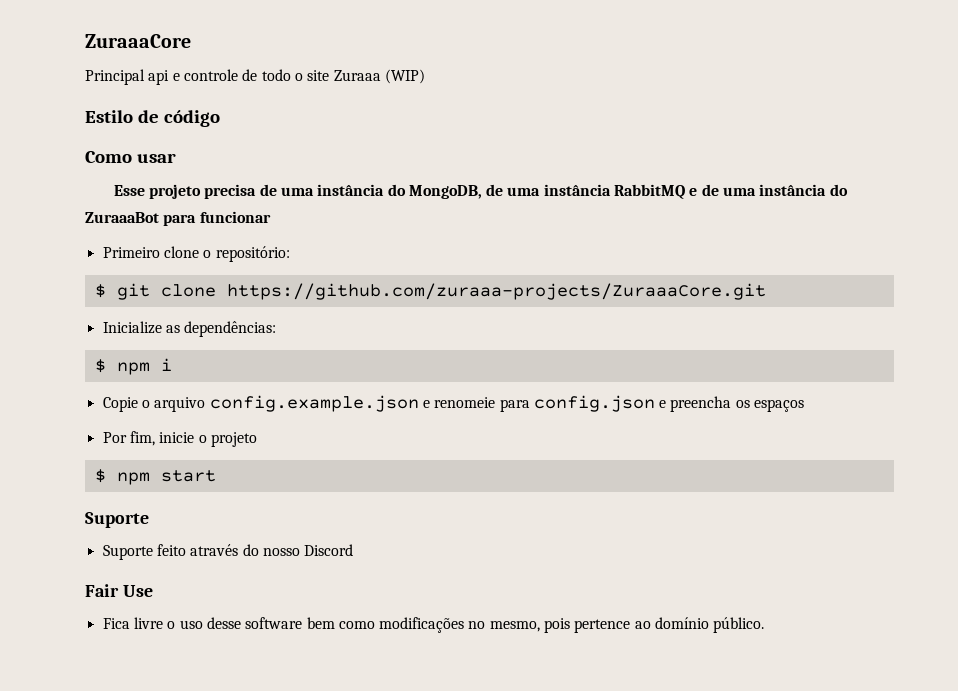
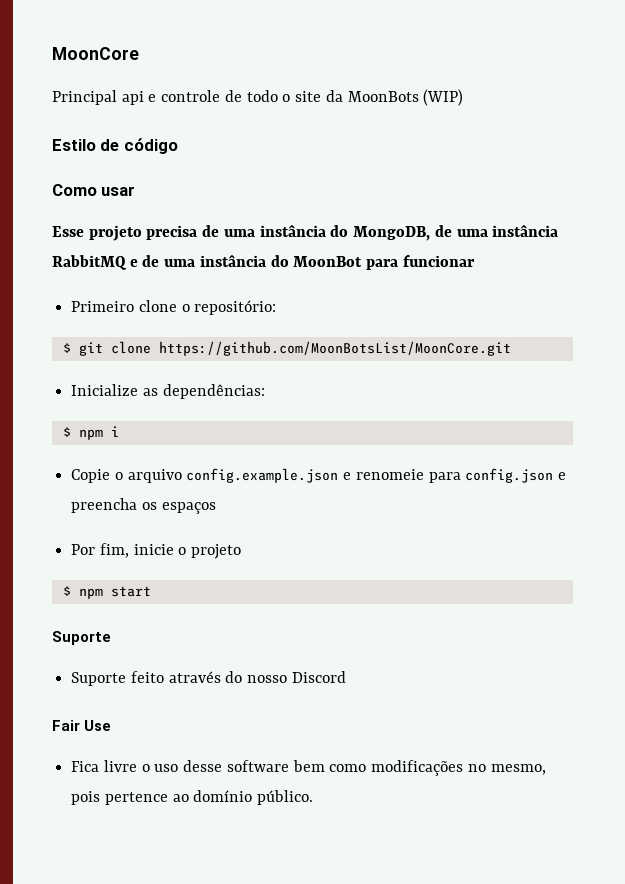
- ZuraaaCore
+ MoonCore
- Principal api e controle de todo o site Zuraaa (WIP)
+ Principal api e controle de todo o site da MoonBots (WIP)
- Esse projeto precisa de uma instância do MongoDB, de uma instância RabbitMQ e de uma instância do ZuraaaBot para funcionar
+ Esse projeto precisa de uma instância do MongoDB, de uma instância RabbitMQ e de uma instância do MoonBot para funcionar
- $ git clone https://github.com/zuraaa-projects/ZuraaaCore.git
+ $ git clone https://github.com/MoonBotsList/MoonCore.git

